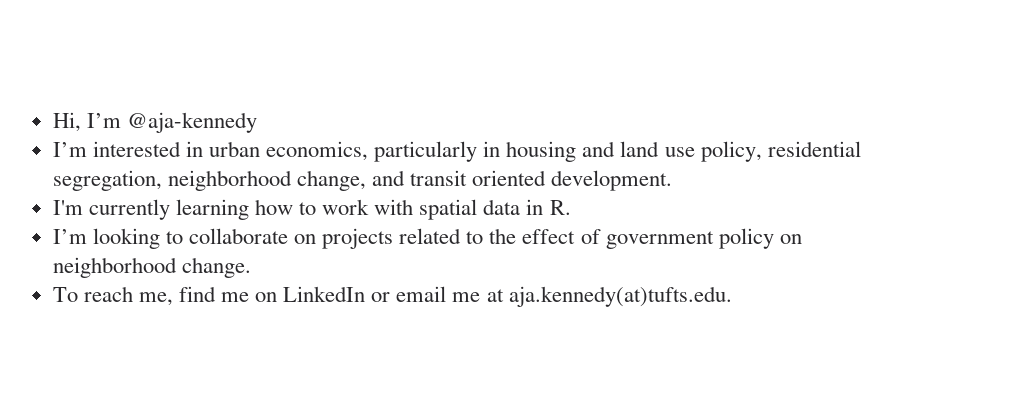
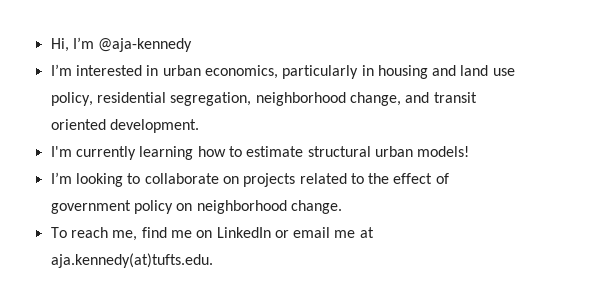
- I'm currently learning how to work with spatial data in R.
+ I'm currently learning how to estimate structural urban models!

